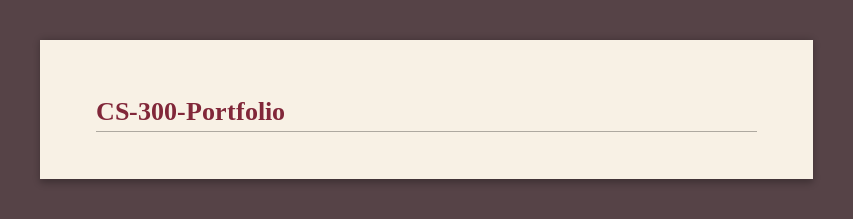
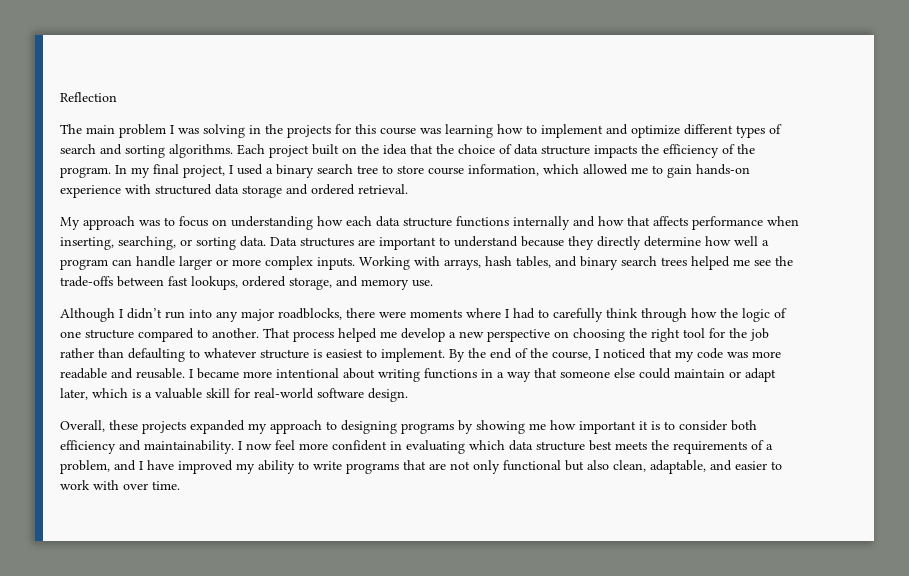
- CS-300-Portfolio
+ Reflection
+ The main problem I was solving in the projects for this course was learning how to implement and optimize different types of search and sorting algorithms. Each project built on the idea that the choice of data structure impacts the efficiency of the program. In my final project, I used a binary search tree to store course information, which allowed me to gain hands-on experience with structured data storage and ordered retrieval.
+ My approach was to focus on understanding how each data structure functions internally and how that affects performance when inserting, searching, or sorting data. Data structures are important to understand because they directly determine how well a program can handle larger or more complex inputs. Working with arrays, hash tables, and binary search trees helped me see the trade-offs between fast lookups, ordered storage, and memory use.
+ Although I didn’t run into any major roadblocks, there were moments where I had to carefully think through how the logic of one structure compared to another. That process helped me develop a new perspective on choosing the right tool for the job rather than defaulting to whatever structure is easiest to implement. By the end of the course, I noticed that my code was more readable and reusable. I became more intentional about writing functions in a way that someone else could maintain or adapt later, which is a valuable skill for real-world software design.
+ Overall, these projects expanded my approach to designing programs by showing me how important it is to consider both efficiency and maintainability. I now feel more confident in evaluating which data structure best meets the requirements of a problem, and I have improved my ability to write programs that are not only functional but also clean, adaptable, and easier to work with over time.

